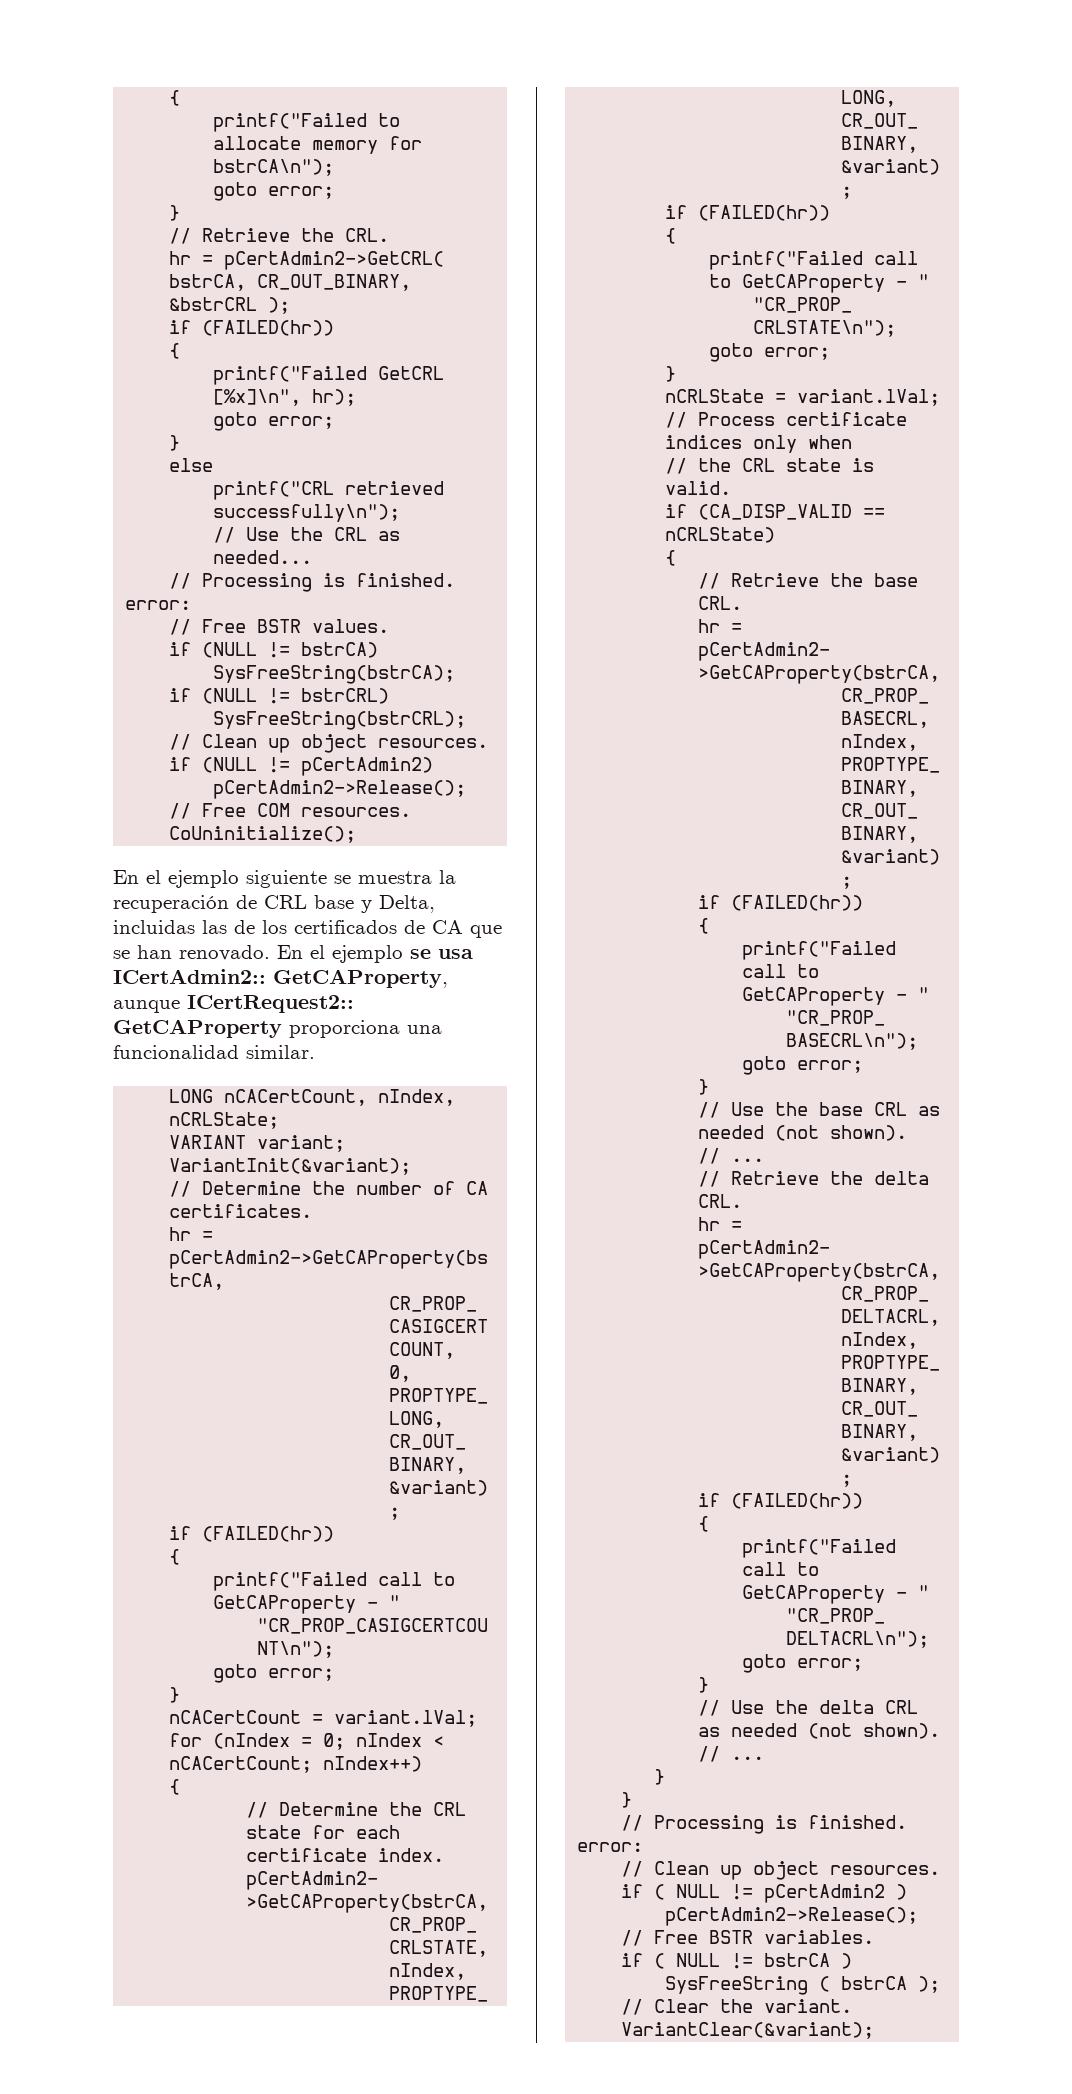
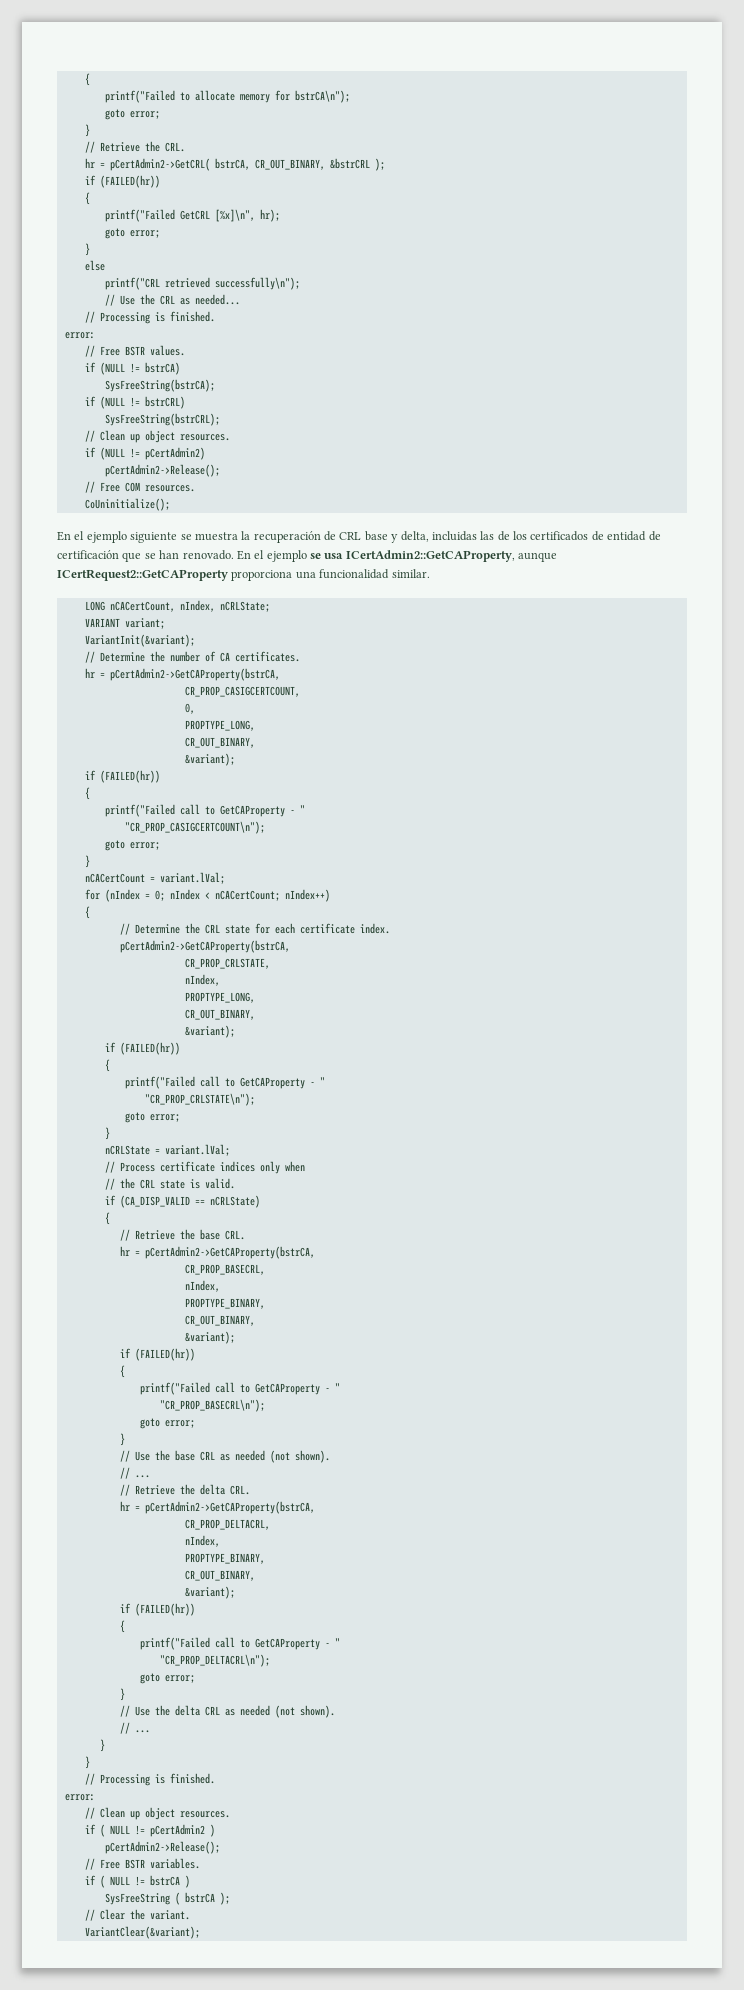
- En el ejemplo siguiente se muestra la recuperación de CRL base y Delta, incluidas las de los certificados de CA que se han renovado.
+ En el ejemplo siguiente se muestra la recuperación de CRL base y delta, incluidas las de los certificados de entidad de certificación que se han renovado.
- En el ejemplo se usa ICertAdmin2:: GetCAProperty, aunque ICertRequest2:: GetCAProperty proporciona una funcionalidad similar.
+ En el ejemplo se usa ICertAdmin2::GetCAProperty, aunque ICertRequest2::GetCAProperty proporciona una funcionalidad similar.

